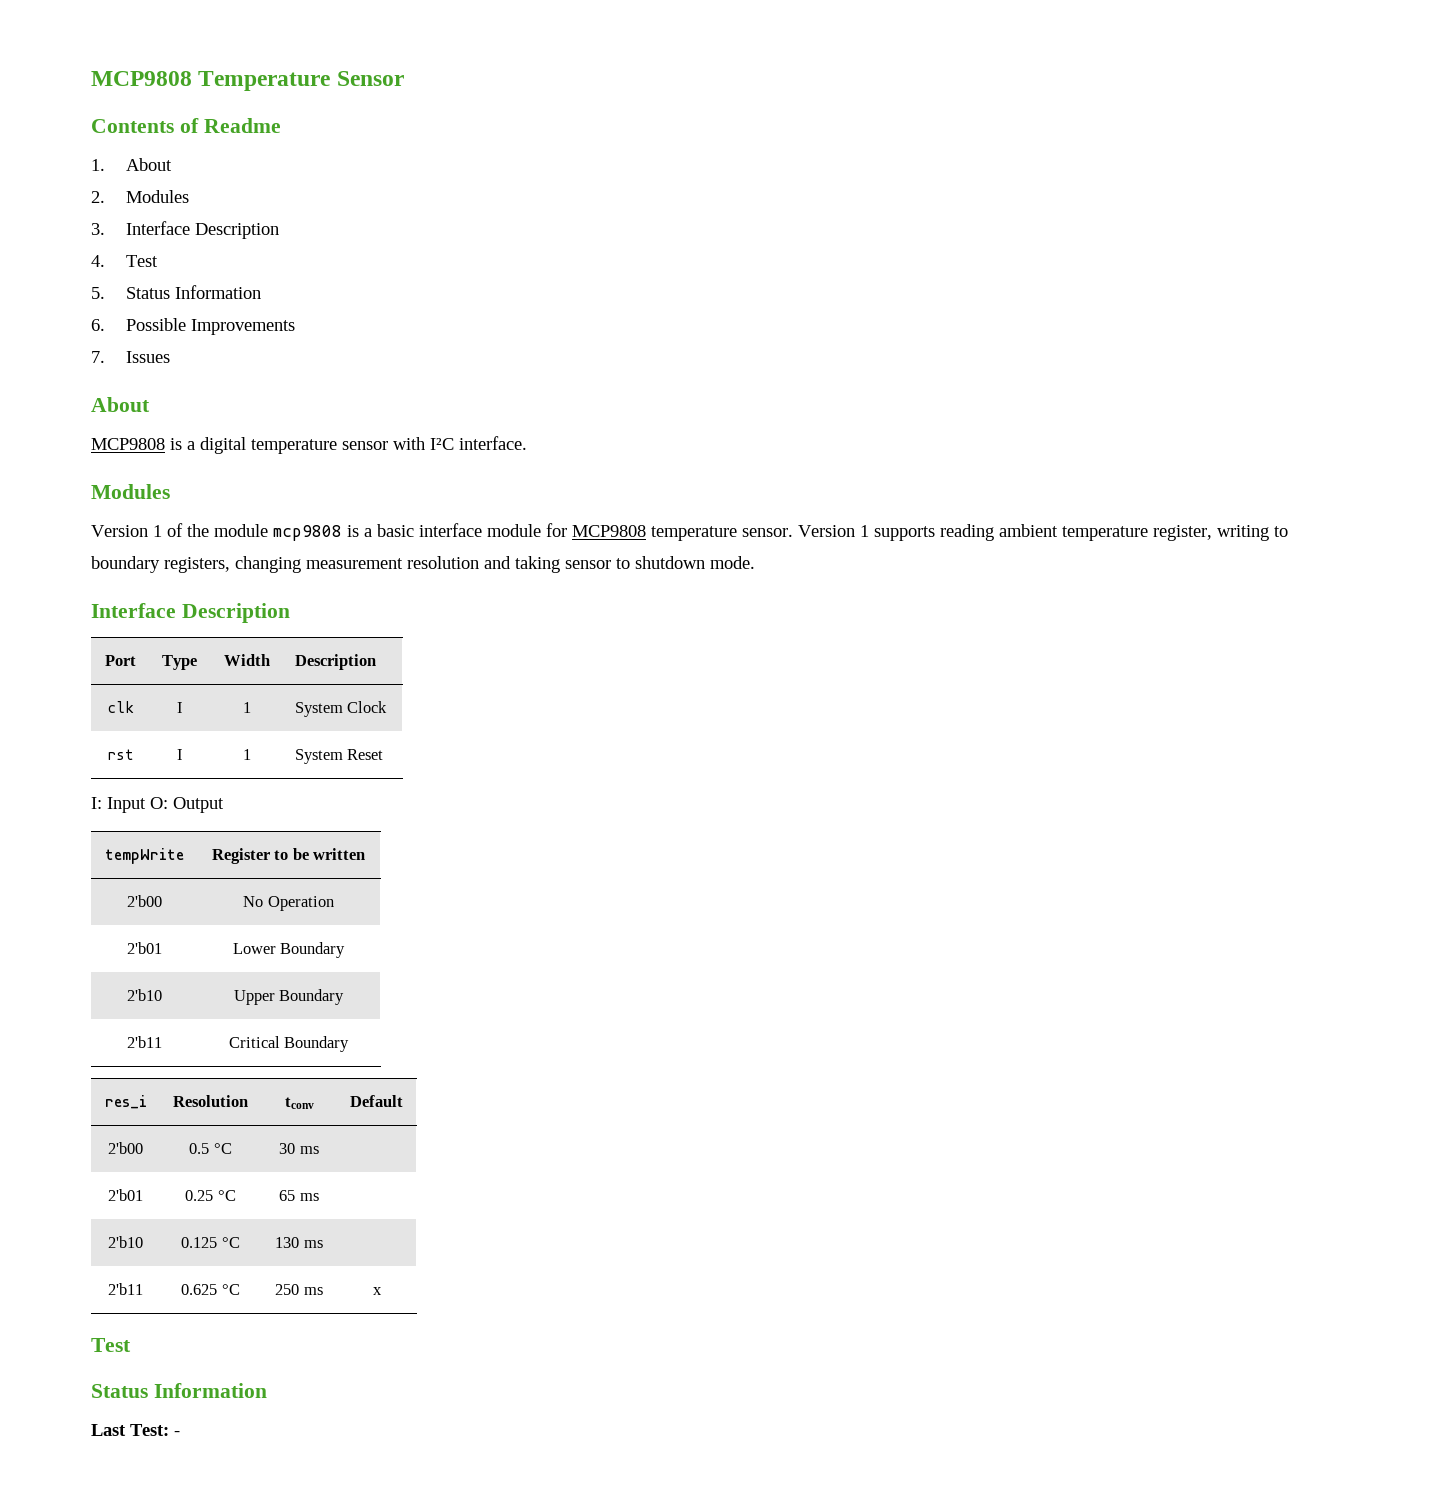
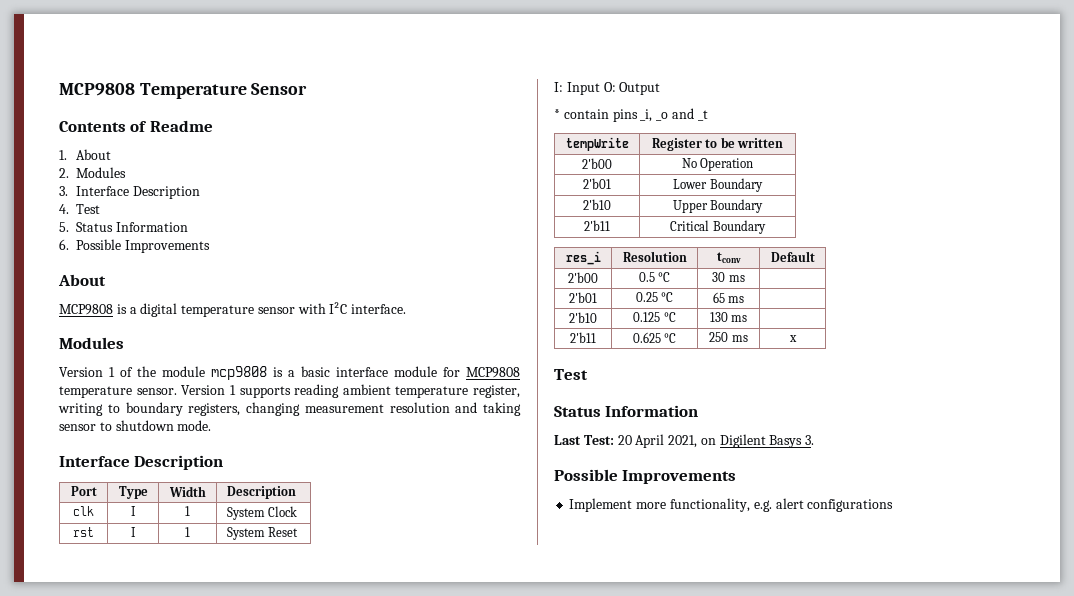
- 7. Issues
+ * contain pins _i, _o and _t
- Last Test: -
+ Last Test: 20 April 2021, on Digilent Basys 3.
+ Possible Improvements
+ Implement more functionality, e.g. alert configurations

